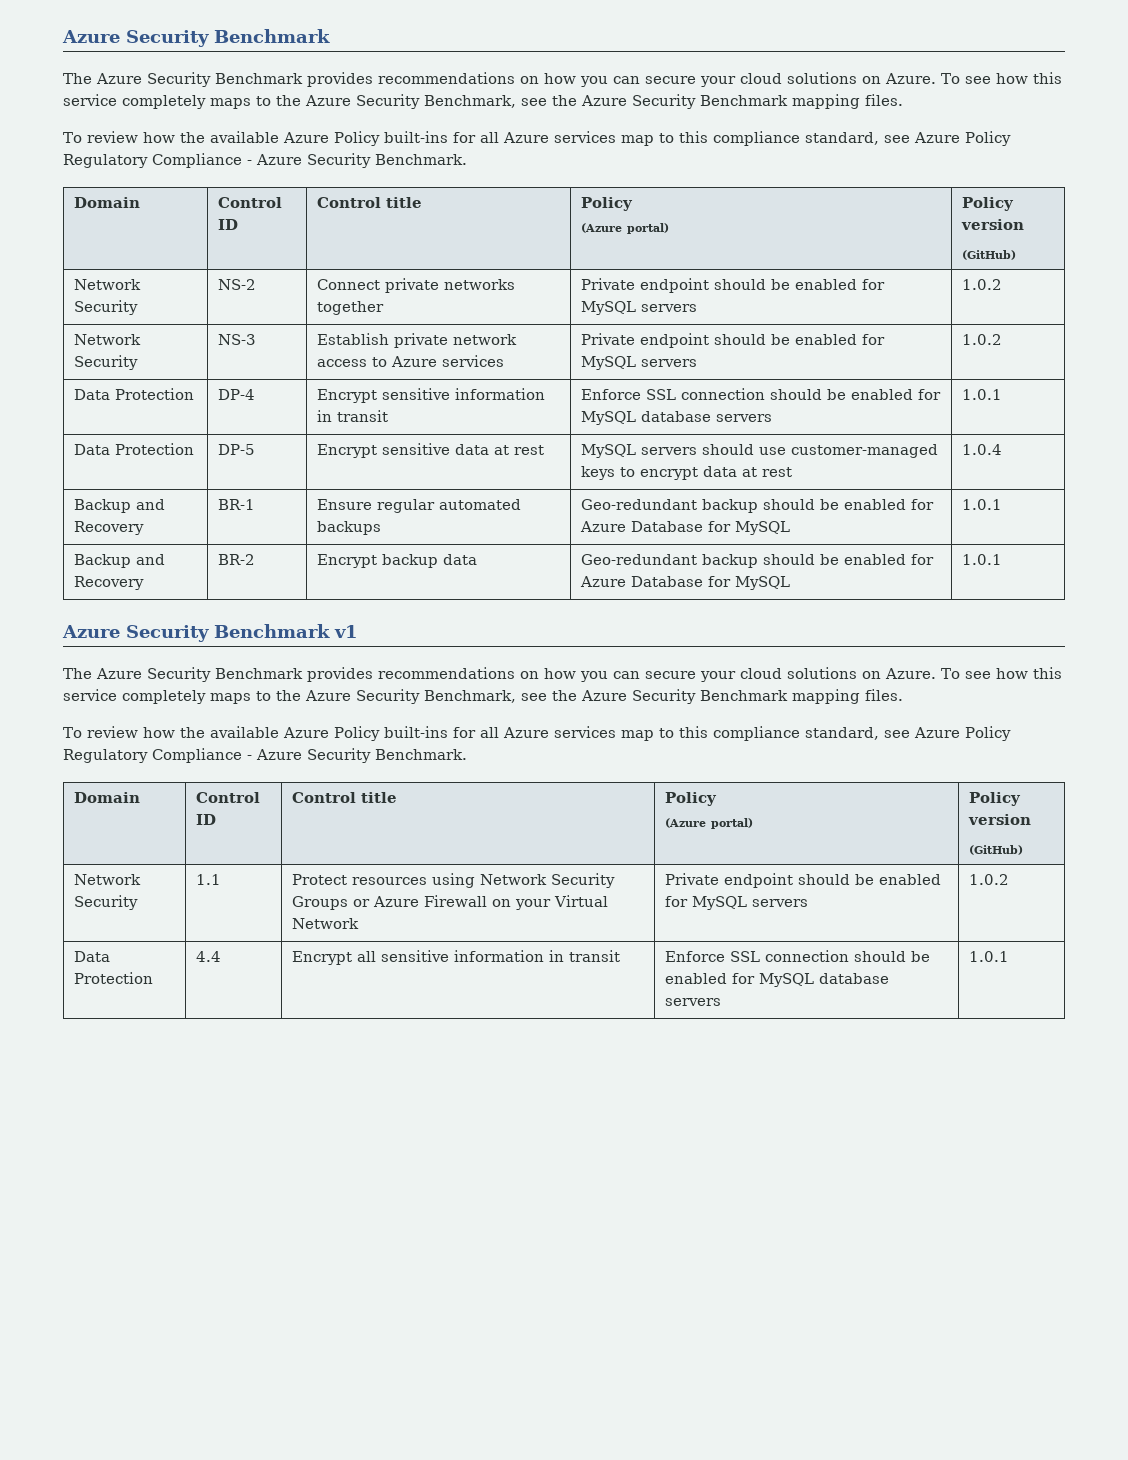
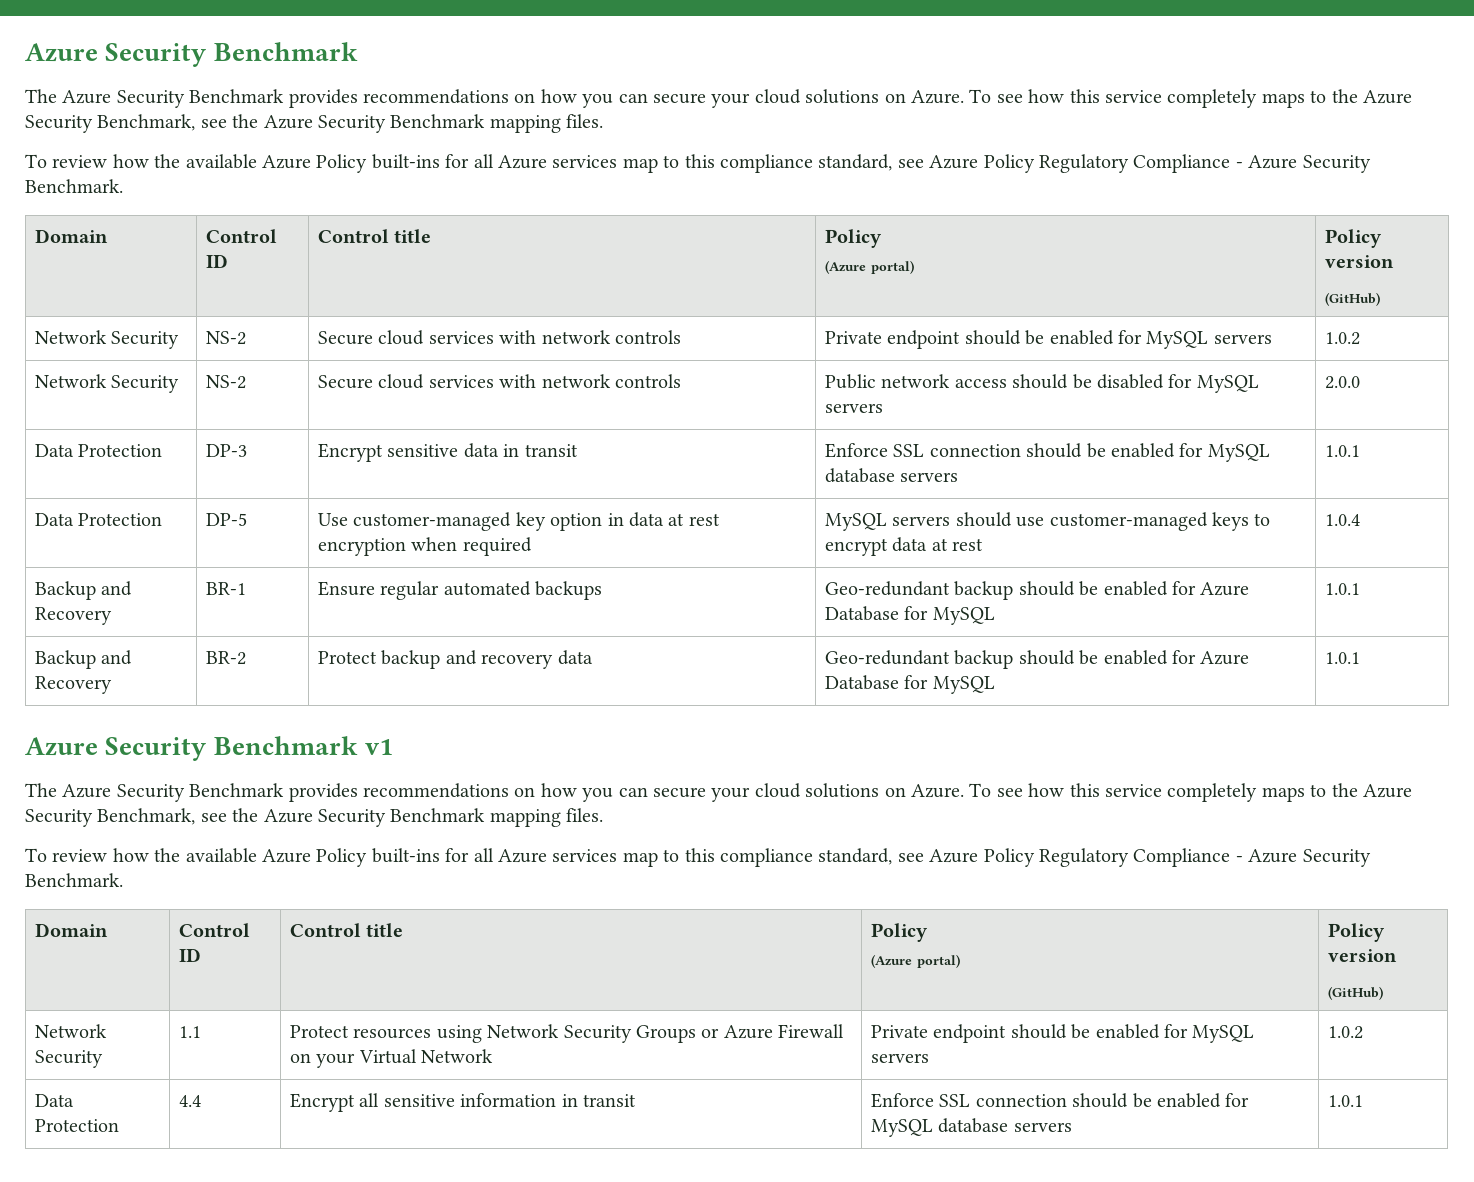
- Network Security | NS-2 | Connect private networks together | Private endpoint should be enabled for MySQL servers | 1.0.2
+ Network Security | NS-2 | Secure cloud services with network controls | Private endpoint should be enabled for MySQL servers | 1.0.2
- Network Security | NS-3 | Establish private network access to Azure services | Private endpoint should be enabled for MySQL servers | 1.0.2
- Data Protection | DP-4 | Encrypt sensitive information in transit | Enforce SSL connection should be enabled for MySQL database servers | 1.0.1
+ Network Security | NS-2 | Secure cloud services with network controls | Public network access should be disabled for MySQL servers | 2.0.0
+ Data Protection | DP-3 | Encrypt sensitive data in transit | Enforce SSL connection should be enabled for MySQL database servers | 1.0.1
- Data Protection | DP-5 | Encrypt sensitive data at rest | MySQL servers should use customer-managed keys to encrypt data at rest | 1.0.4
+ Data Protection | DP-5 | Use customer-managed key option in data at rest encryption when required | MySQL servers should use customer-managed keys to encrypt data at rest | 1.0.4
- Backup and Recovery | BR-2 | Encrypt backup data | Geo-redundant backup should be enabled for Azure Database for MySQL | 1.0.1
+ Backup and Recovery | BR-2 | Protect backup and recovery data | Geo-redundant backup should be enabled for Azure Database for MySQL | 1.0.1

